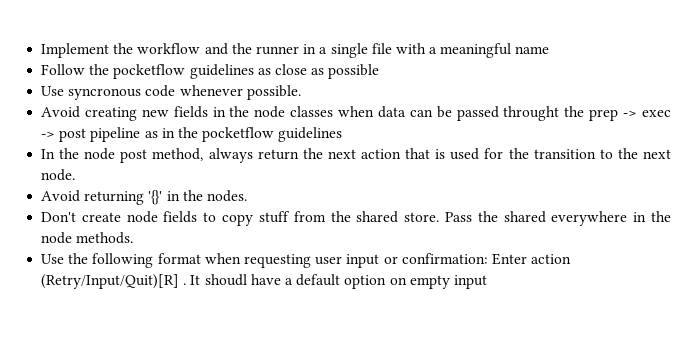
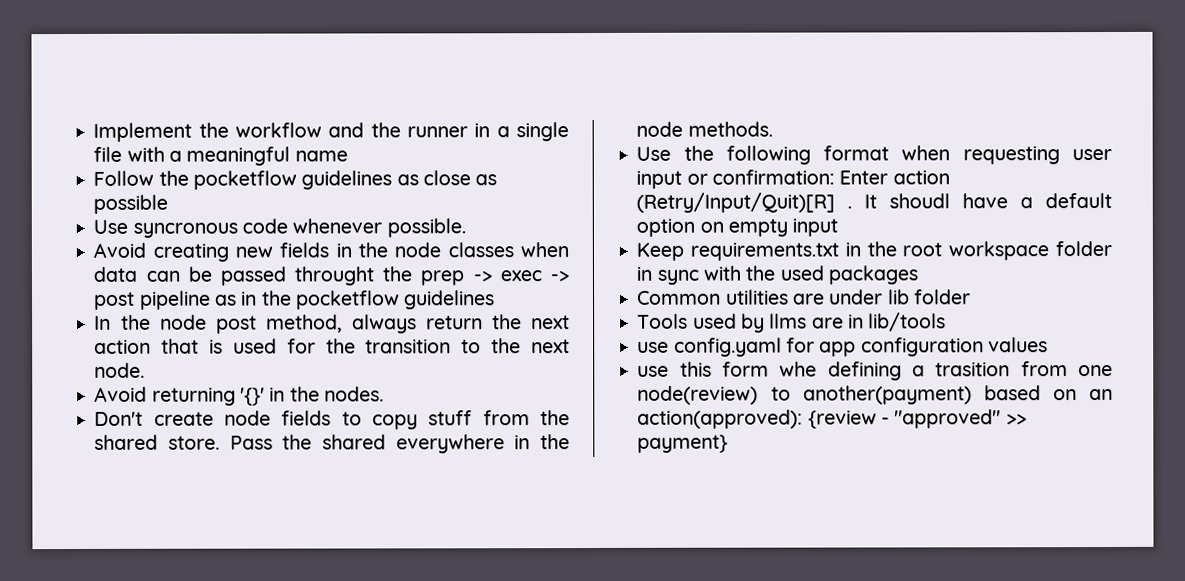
+ Keep requirements.txt in the root workspace folder in sync with the used packages
+ Common utilities are under lib folder
+ Tools used by llms are in lib/tools
+ use config.yaml for app configuration values
+ use this form whe defining a trasition from one node(review) to another(payment) based on an action(approved): {review - "approved" >> payment}

